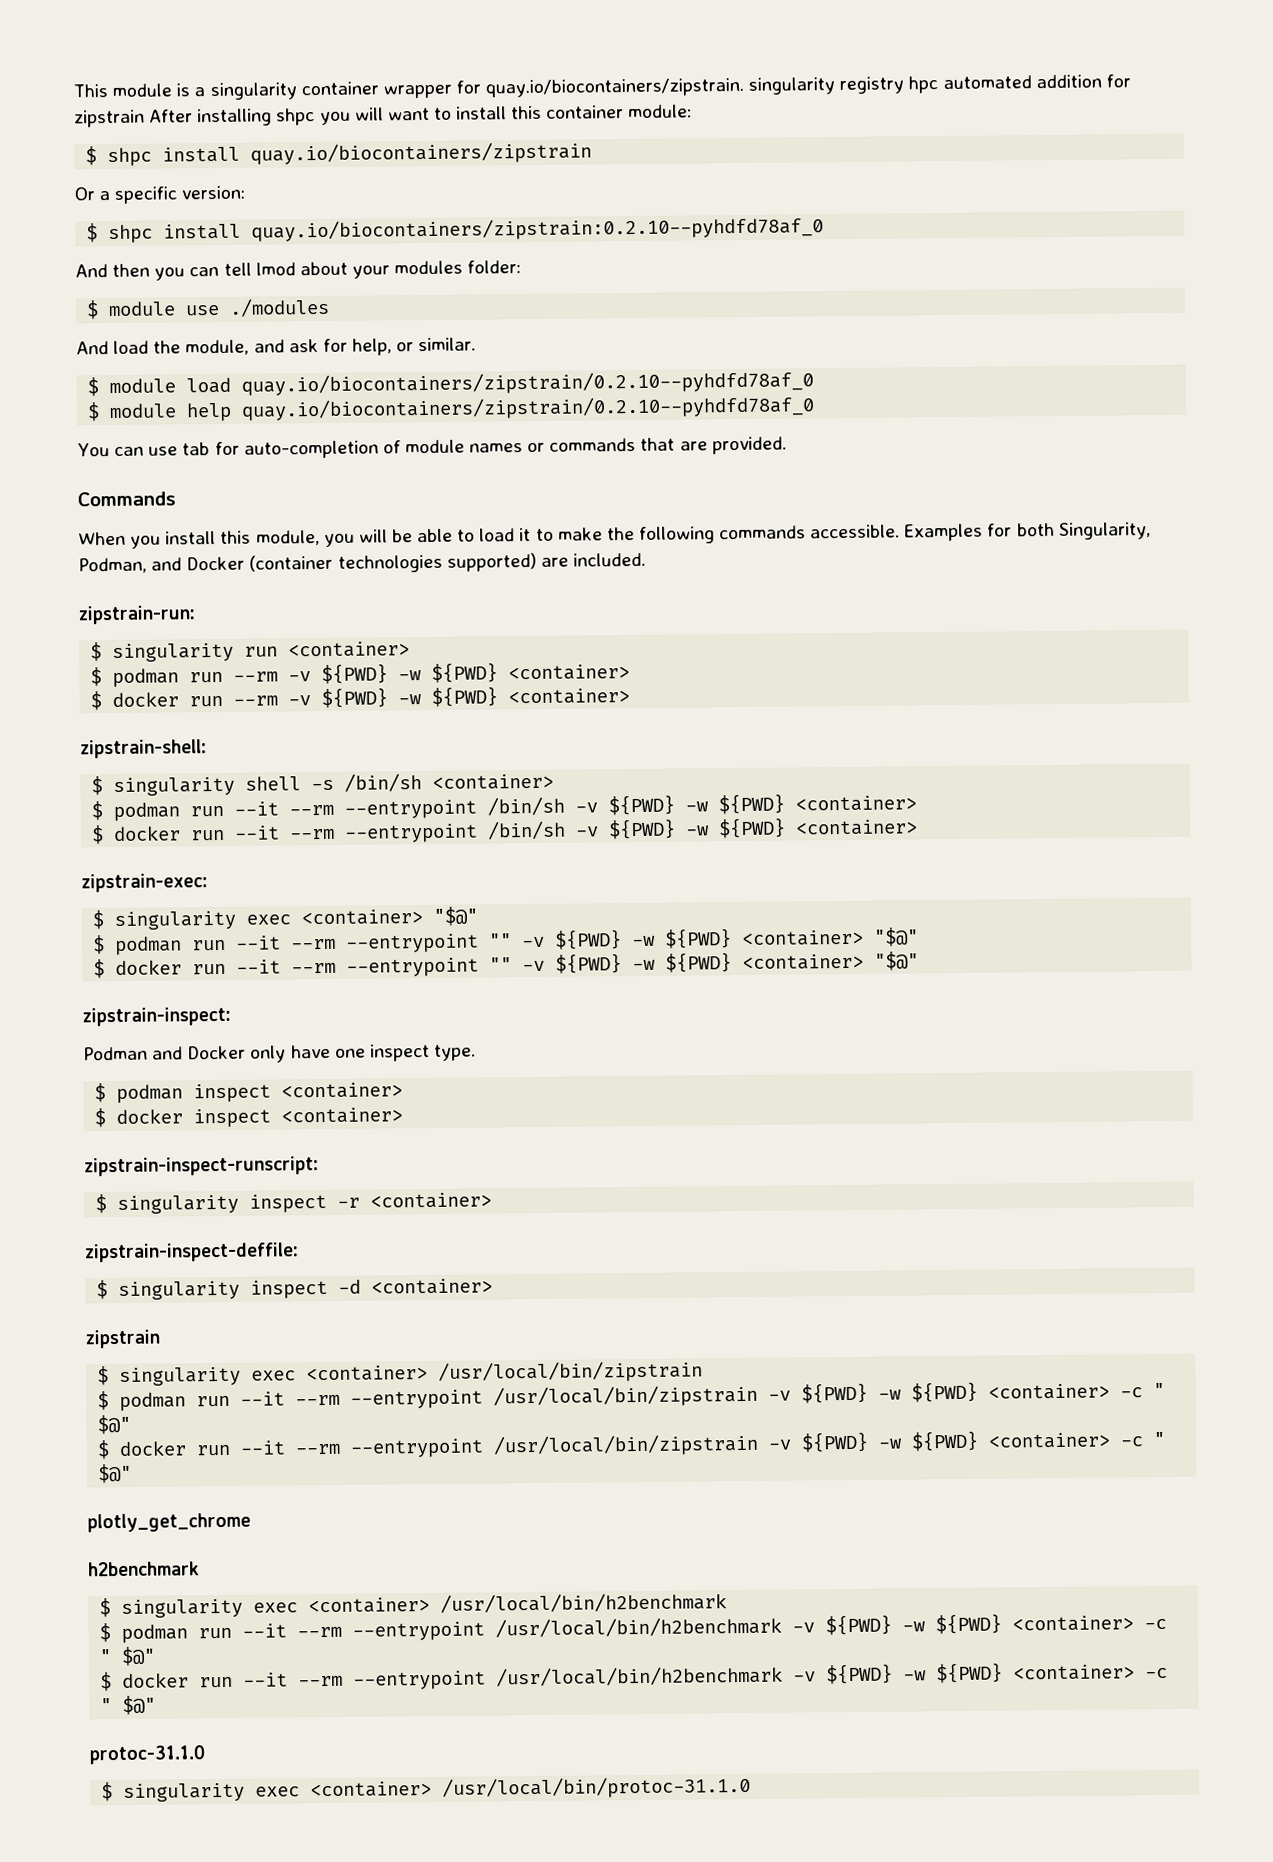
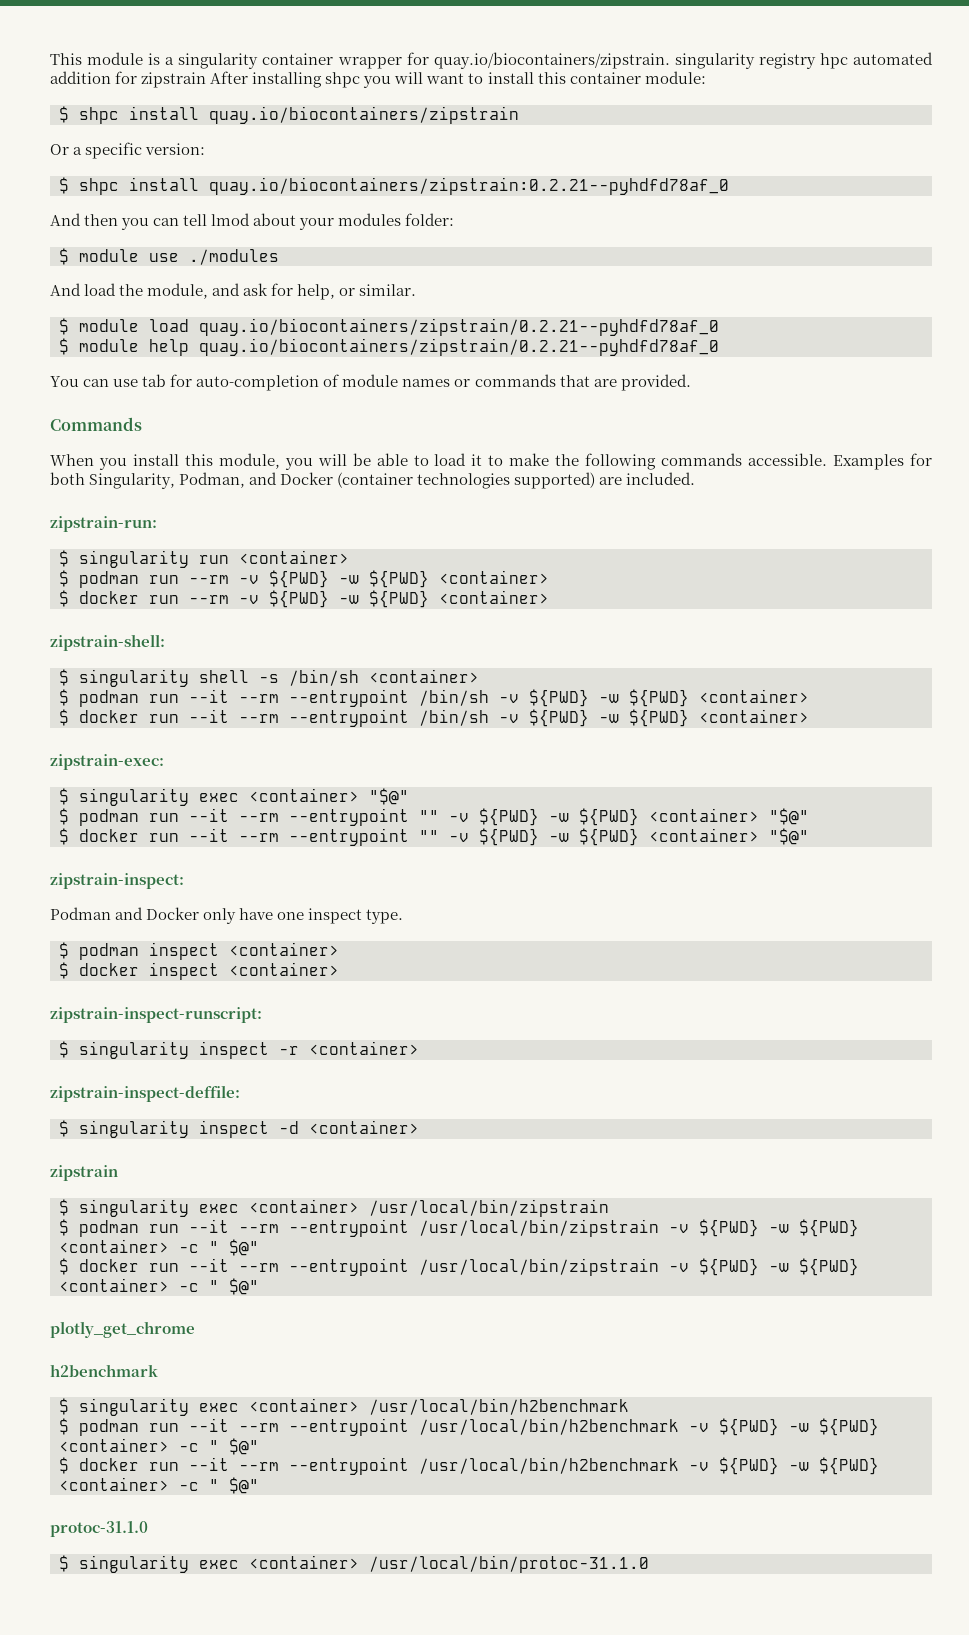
- $ shpc install quay.io/biocontainers/zipstrain:0.2.10--pyhdfd78af_0
+ $ shpc install quay.io/biocontainers/zipstrain:0.2.21--pyhdfd78af_0
- $ module load quay.io/biocontainers/zipstrain/0.2.10--pyhdfd78af_0
+ $ module load quay.io/biocontainers/zipstrain/0.2.21--pyhdfd78af_0
- $ module help quay.io/biocontainers/zipstrain/0.2.10--pyhdfd78af_0
+ $ module help quay.io/biocontainers/zipstrain/0.2.21--pyhdfd78af_0

